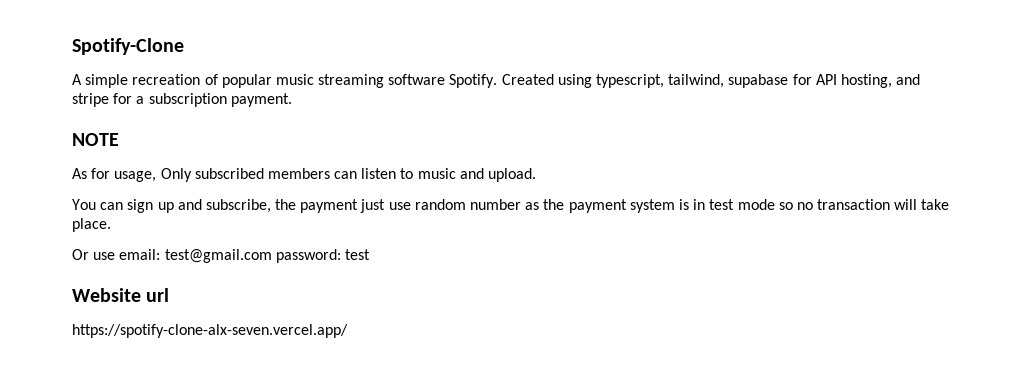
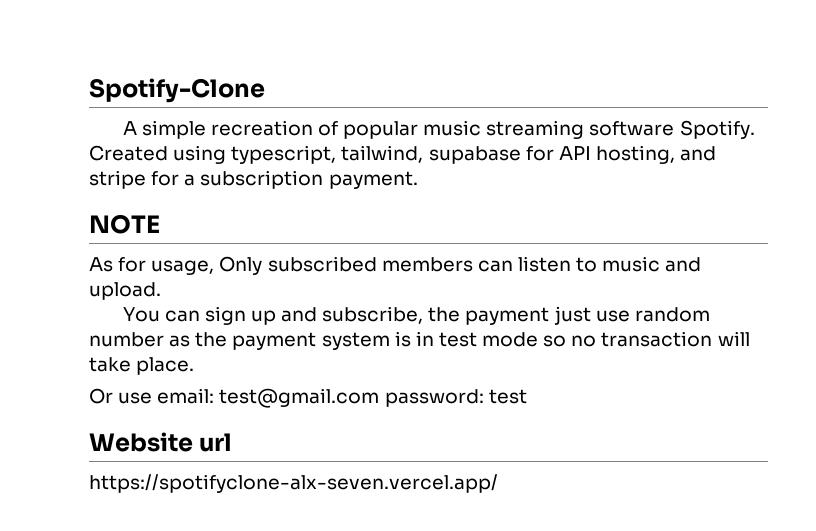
- https://spotify-clone-alx-seven.vercel.app/
+ https://spotifyclone-alx-seven.vercel.app/

